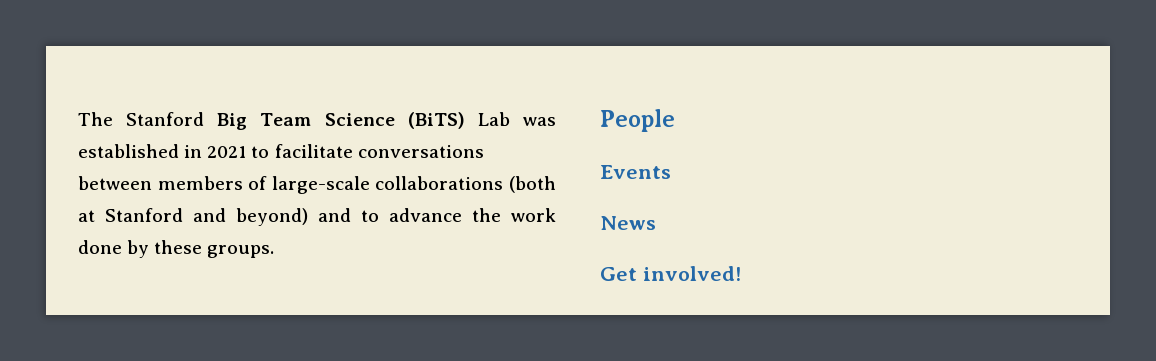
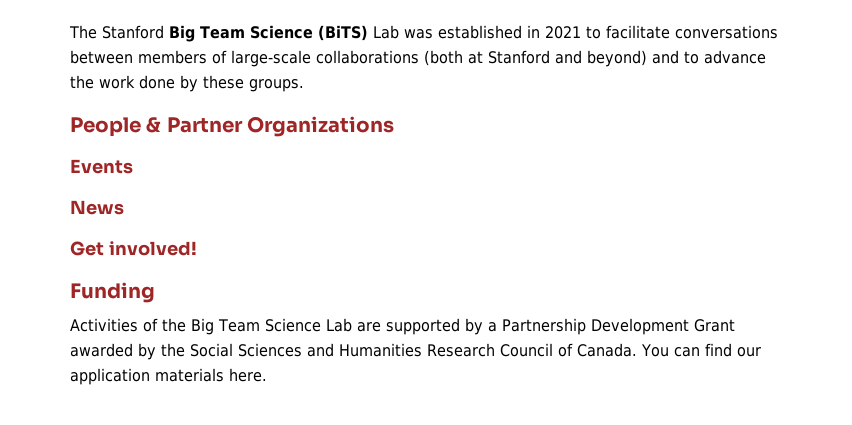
- People
+ People & Partner Organizations
+ Funding
+ Activities of the Big Team Science Lab are supported by a Partnership Development Grant awarded by the Social Sciences and Humanities Research Council of Canada. You can find our application materials here.

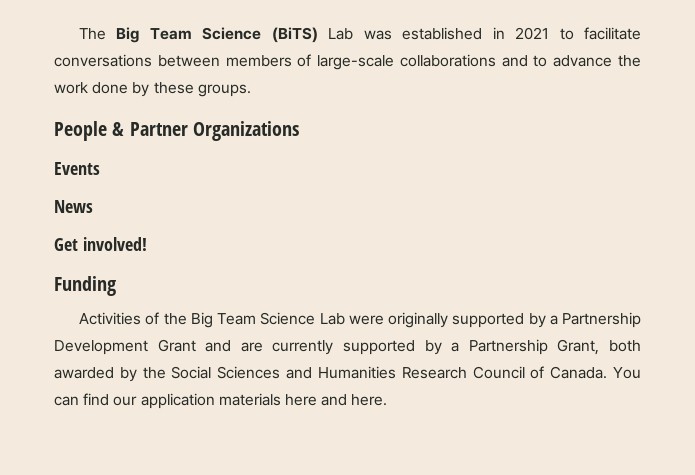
- The Stanford Big Team Science (BiTS) Lab was established in 2021 to facilitate conversations between members of large-scale collaborations (both at Stanford and beyond) and to advance the work done by these groups.
+ The Big Team Science (BiTS) Lab was established in 2021 to facilitate conversations between members of large-scale collaborations and to advance the work done by these groups.
- Activities of the Big Team Science Lab are supported by a Partnership Development Grant awarded by the Social Sciences and Humanities Research Council of Canada.
+ Activities of the Big Team Science Lab were originally supported by a Partnership Development Grant and are currently supported by a Partnership Grant, both awarded by the Social Sciences and Humanities Research Council of Canada.
- You can find our application materials here.
+ You can find our application materials here and here.

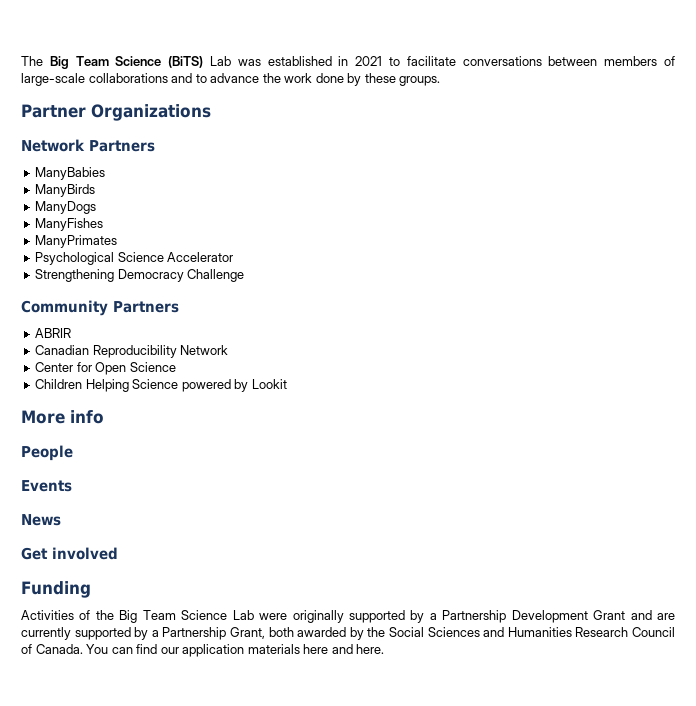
- People & Partner Organizations
+ Partner Organizations
+ Network Partners
+ ManyBabies
+ ManyBirds
+ ManyDogs
+ ManyFishes
+ ManyPrimates
+ Psychological Science Accelerator
+ Strengthening Democracy Challenge
+ Community Partners
+ ABRIR
+ Canadian Reproducibility Network
+ Center for Open Science
+ Children Helping Science powered by Lookit
+ More info
+ People
- Get involved!
+ Get involved

